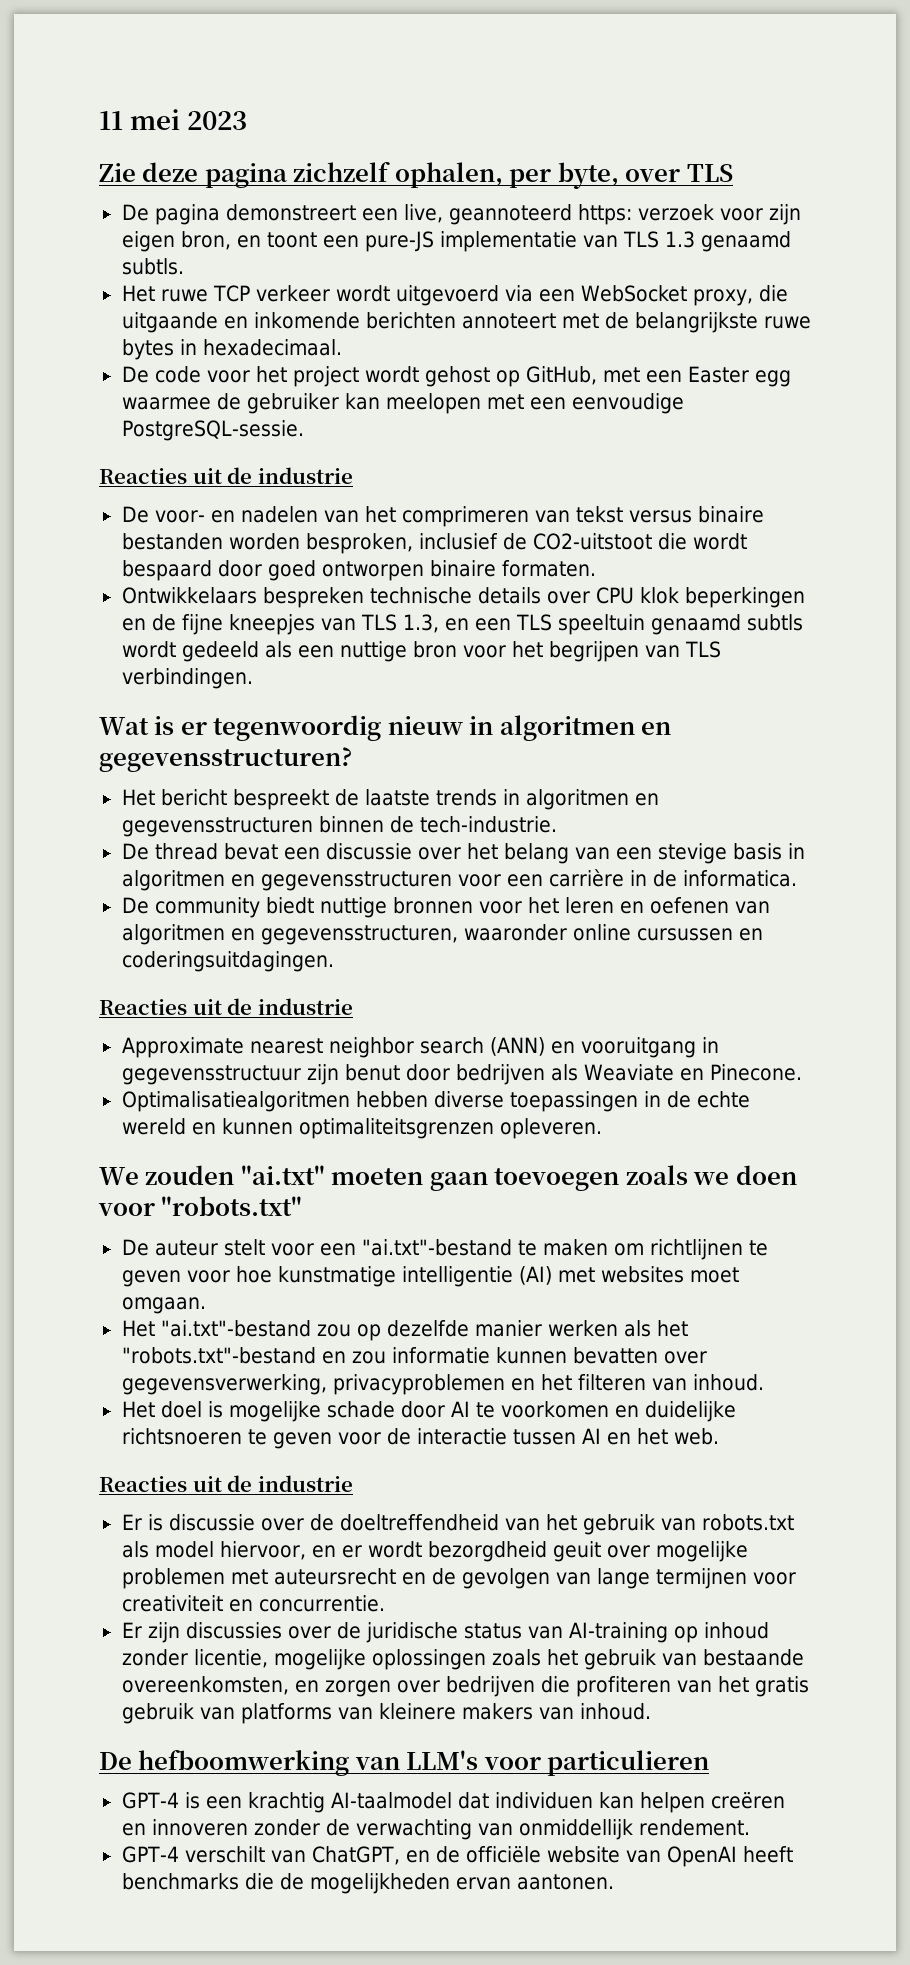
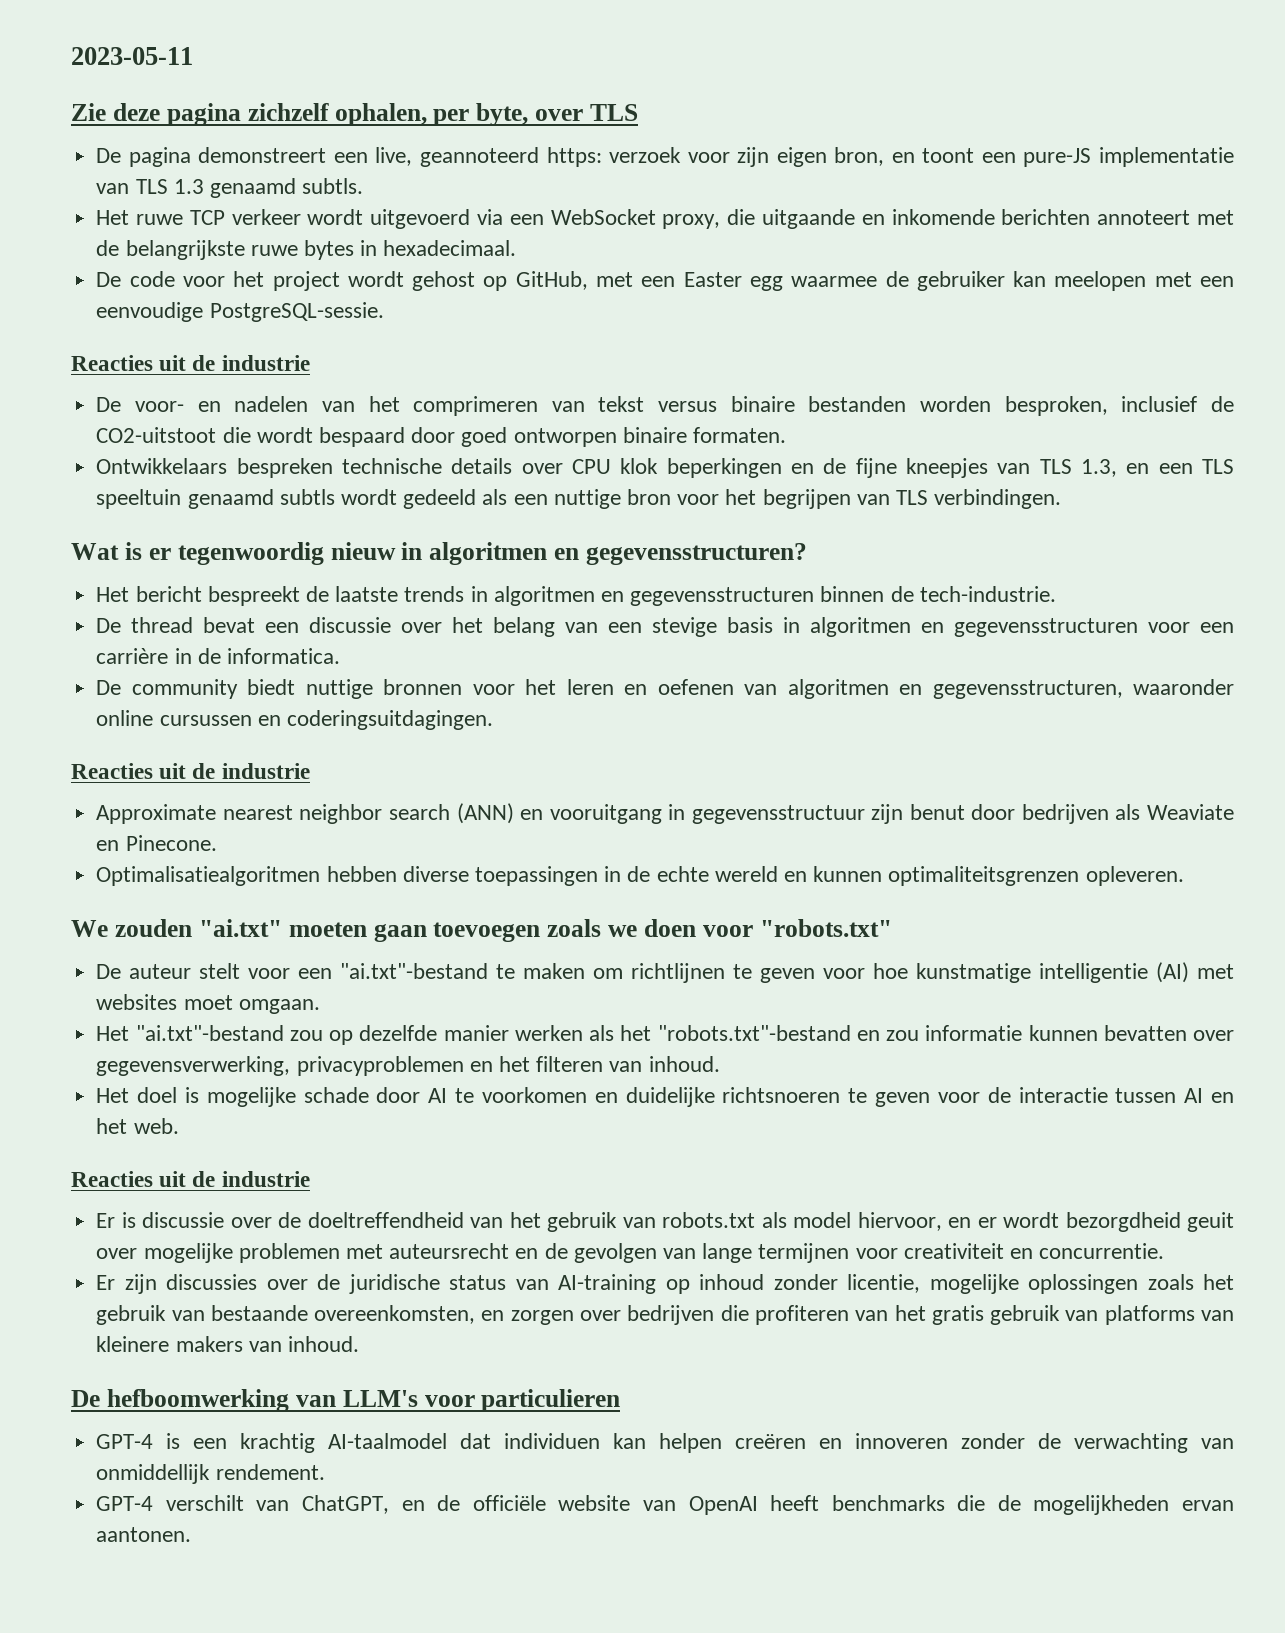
- 11 mei 2023
+ 2023-05-11

